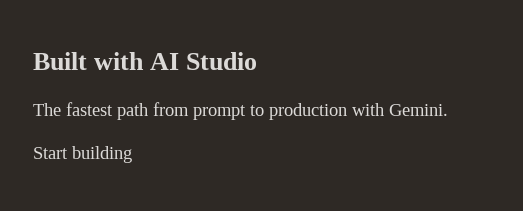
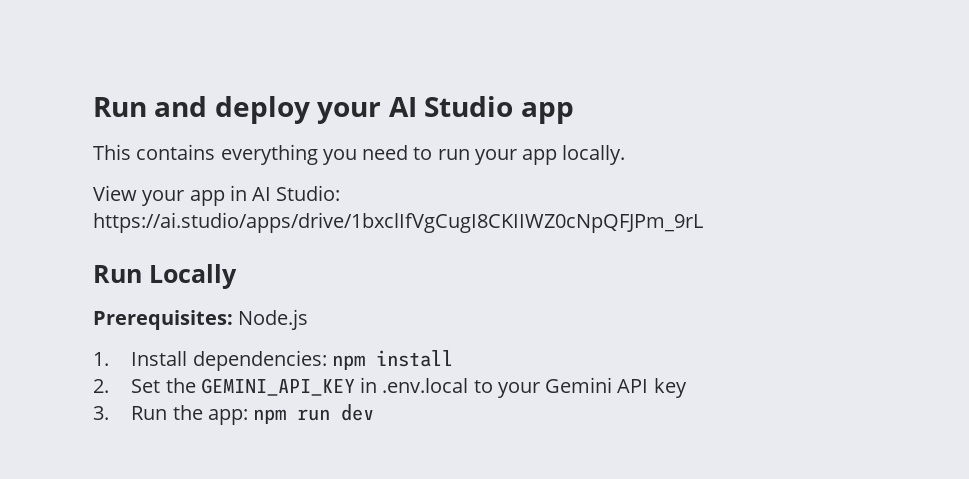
- Built with AI Studio
- The fastest path from prompt to production with Gemini.
- Start building
+ Run and deploy your AI Studio app
+ This contains everything you need to run your app locally.
+ View your app in AI Studio: https://ai.studio/apps/drive/1bxclIfVgCugI8CKIIWZ0cNpQFJPm_9rL
+ Run Locally
+ Prerequisites: Node.js
+ 1. Install dependencies: npm install
+ 2. Set the GEMINI_API_KEY in .env.local to your Gemini API key
+ 3. Run the app: npm run dev

